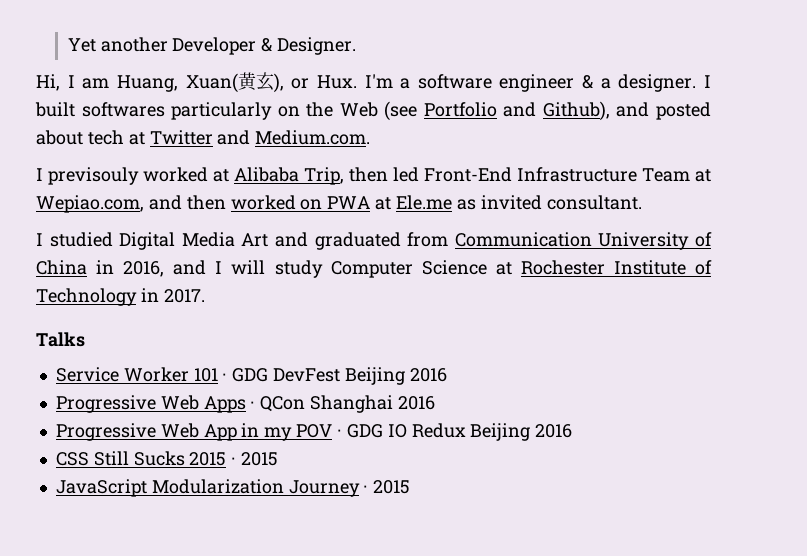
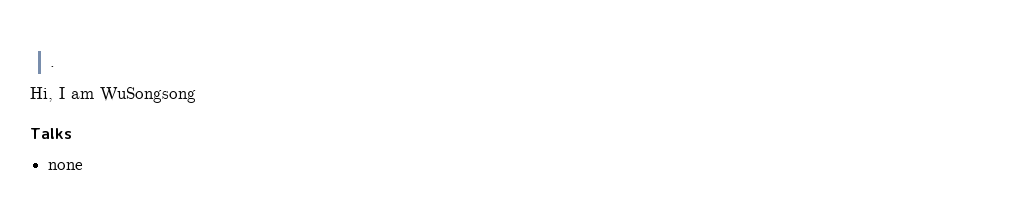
- Yet another Developer & Designer.
- Hi, I am Huang, Xuan(黄玄), or Hux. I'm a software engineer & a designer. I built softwares particularly on the Web (see Portfolio and Github), and posted about tech at Twitter and Medium.com.
- I previsouly worked at Alibaba Trip, then led Front-End Infrastructure Team at Wepiao.com, and then worked on PWA at Ele.me as invited consultant.
- I studied Digital Media Art and graduated from Communication University of China in 2016, and I will study Computer Science at Rochester Institute of Technology in 2017.
+ .
+ Hi, I am WuSongsong
  Talks
- Service Worker 101 · GDG DevFest Beijing 2016
- Progressive Web Apps · QCon Shanghai 2016
- Progressive Web App in my POV · GDG IO Redux Beijing 2016
- CSS Still Sucks 2015 · 2015
- JavaScript Modularization Journey · 2015
+ none

